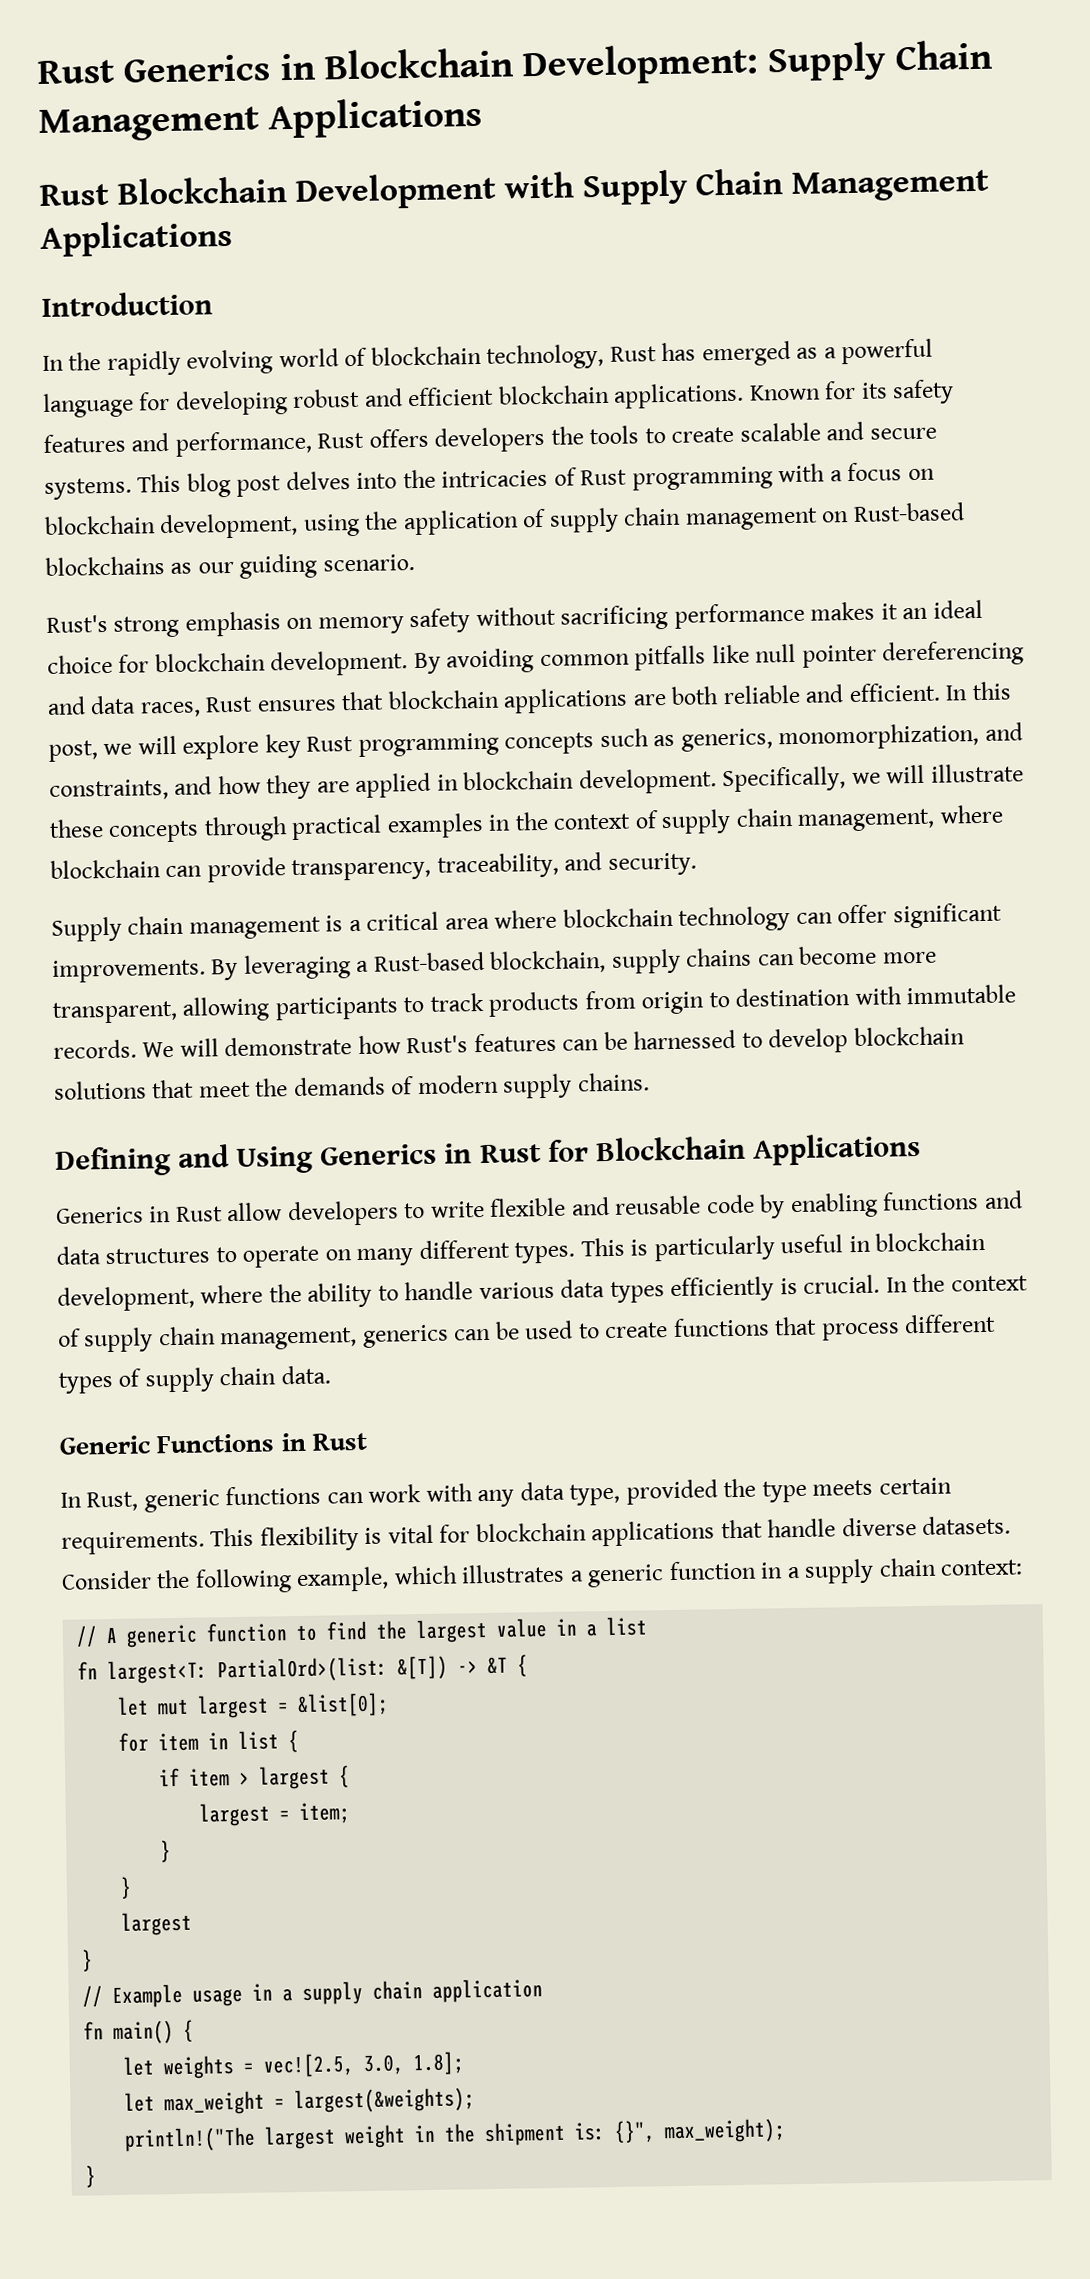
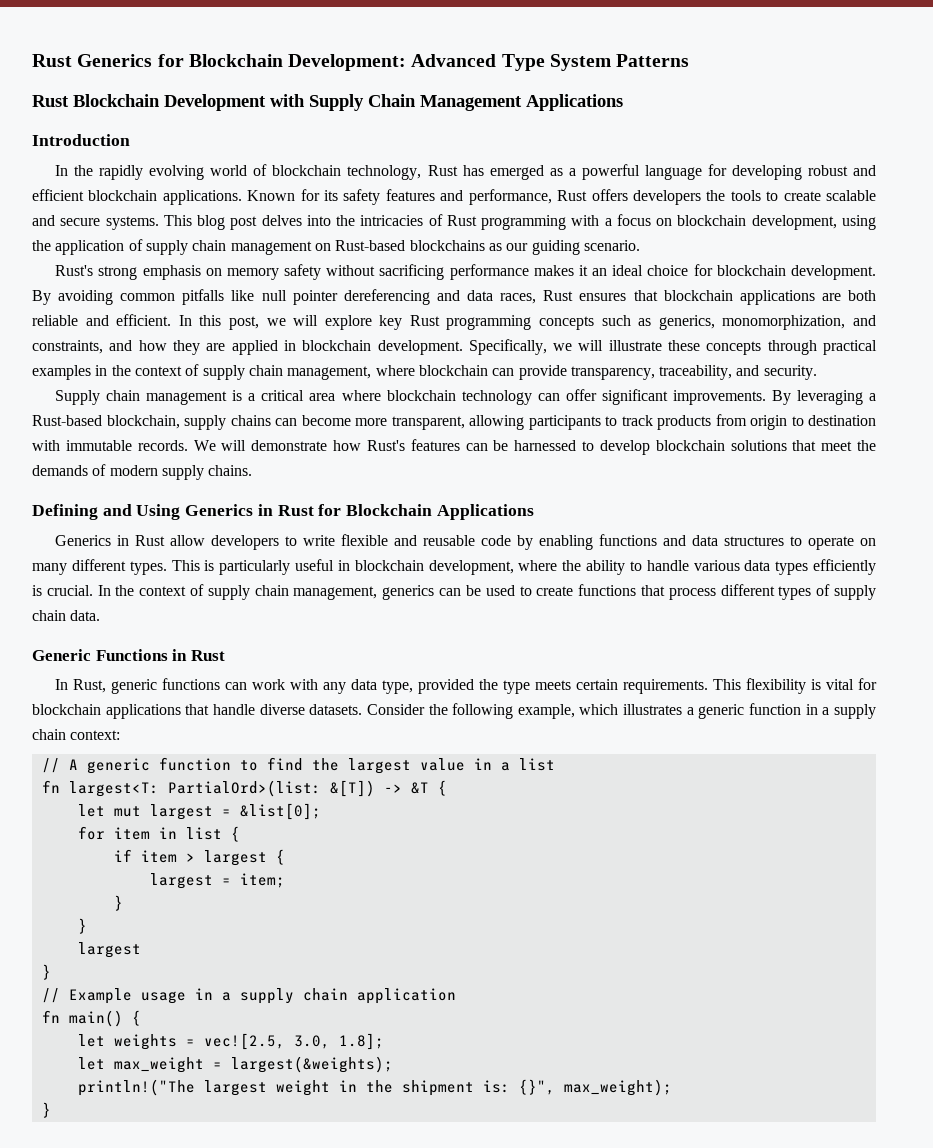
- Rust Generics in Blockchain Development: Supply Chain Management Applications
+ Rust Generics for Blockchain Development: Advanced Type System Patterns

